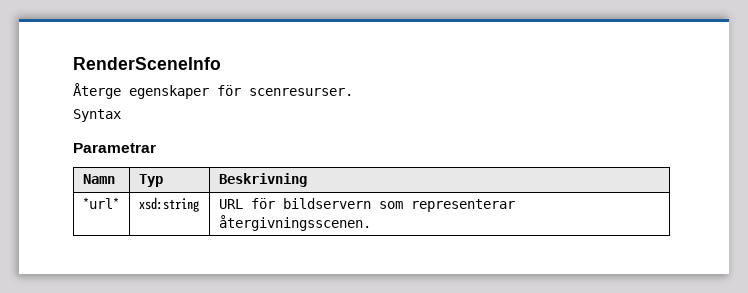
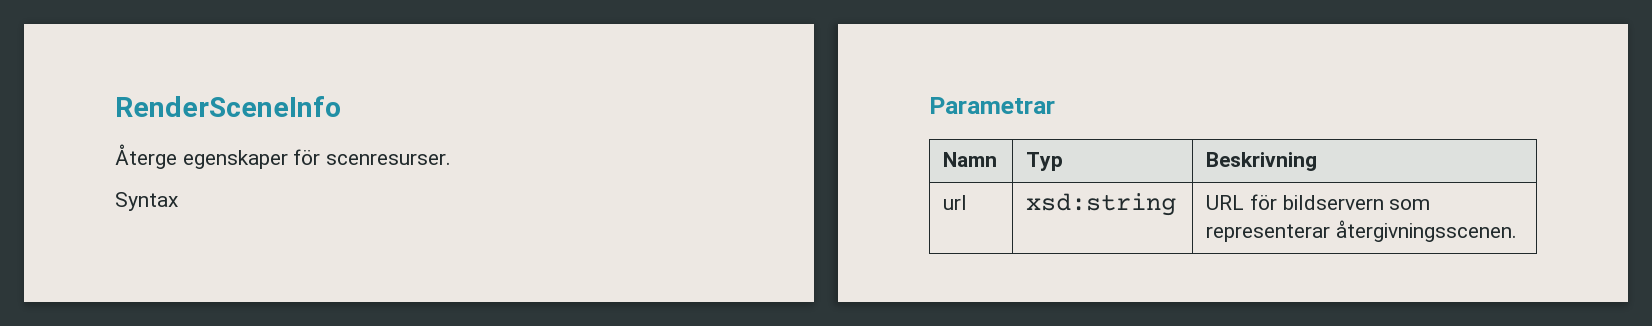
- *url* | xsd:string | URL för bildservern som representerar återgivningsscenen.
+ url | xsd:string | URL för bildservern som representerar återgivningsscenen.

